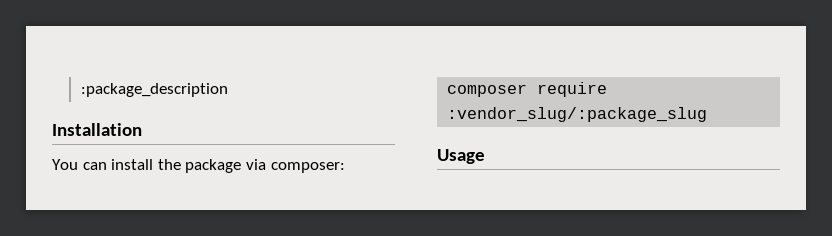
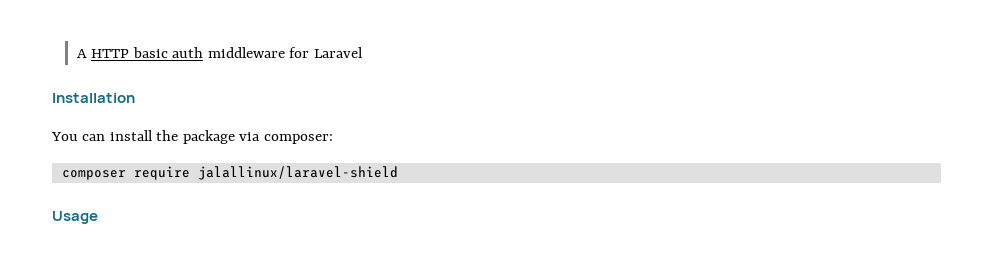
- :package_description
+ A HTTP basic auth middleware for Laravel
- composer require :vendor_slug/:package_slug
+ composer require jalallinux/laravel-shield

